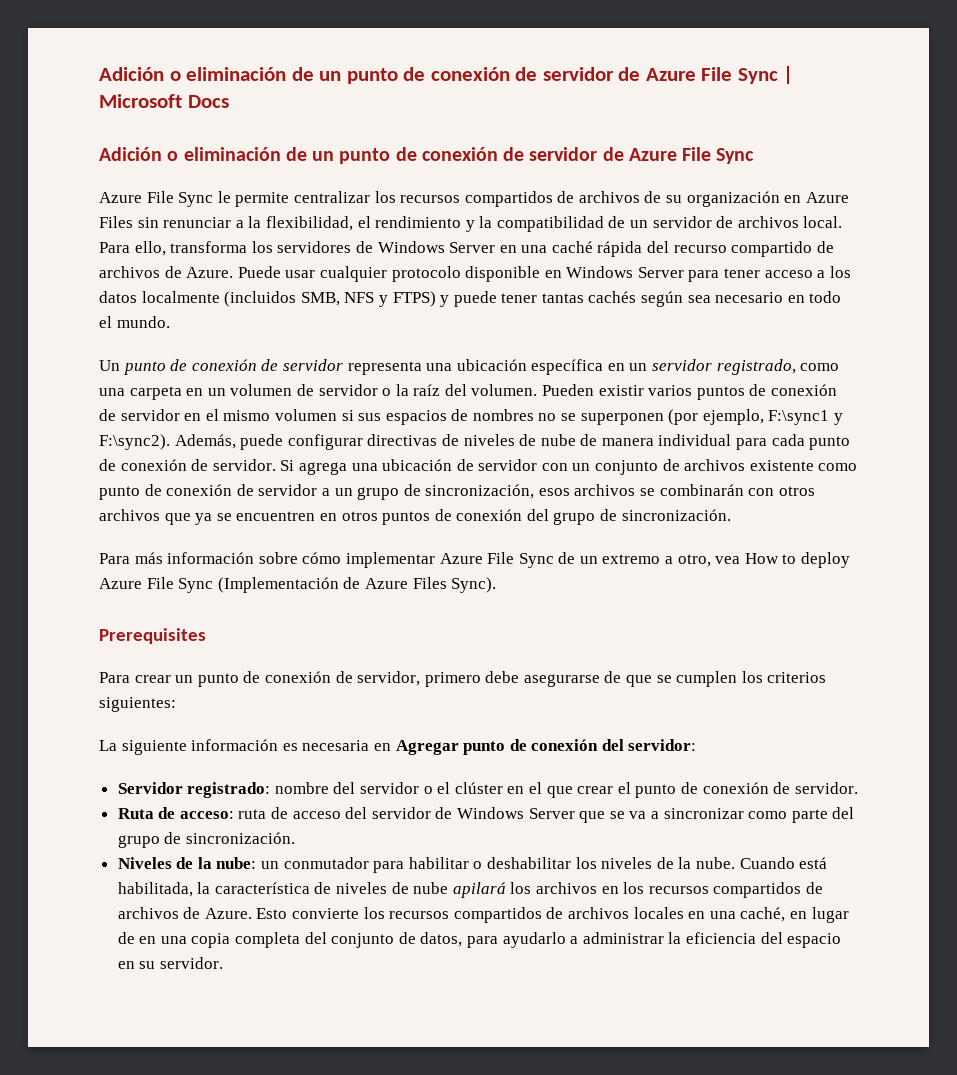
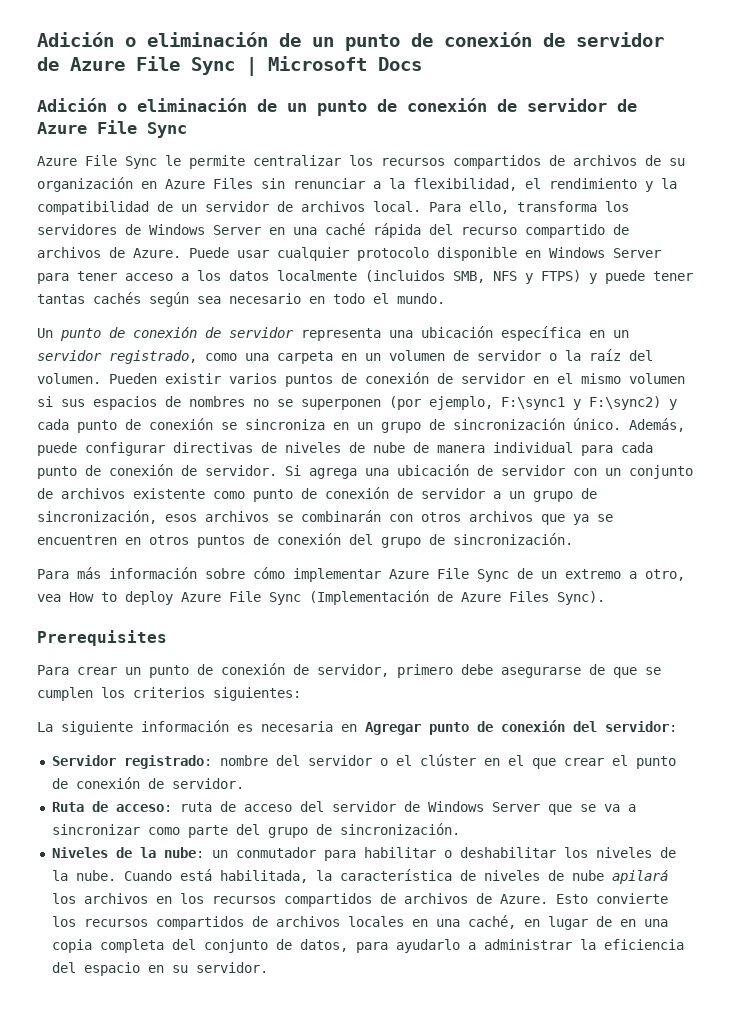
- Pueden existir varios puntos de conexión de servidor en el mismo volumen si sus espacios de nombres no se superponen (por ejemplo, F:\sync1 y F:\sync2).
+ Pueden existir varios puntos de conexión de servidor en el mismo volumen si sus espacios de nombres no se superponen (por ejemplo, F:\sync1 y F:\sync2) y cada punto de conexión se sincroniza en un grupo de sincronización único.

